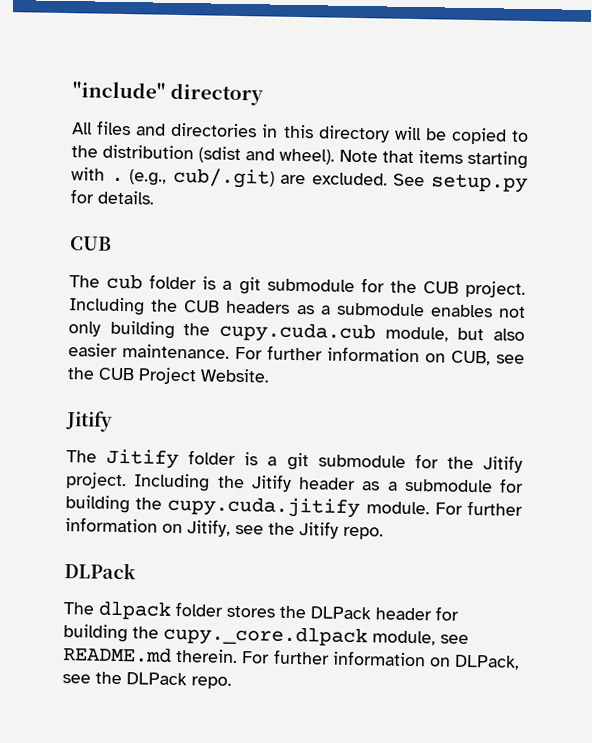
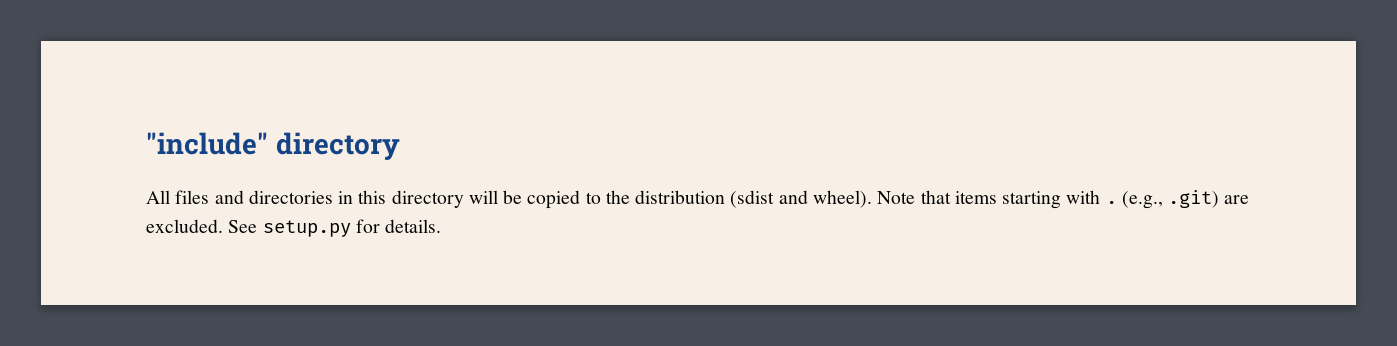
- (e.g., cub/.git) are excluded.
+ (e.g., .git) are excluded.
  See setup.py for details.
- CUB
- The cub folder is a git submodule for the CUB project. Including the CUB headers as a submodule enables not only building the cupy.cuda.cub module, but also easier maintenance. For further information on CUB, see the CUB Project Website.
- Jitify
- The Jitify folder is a git submodule for the Jitify project. Including the Jitify header as a submodule for building the cupy.cuda.jitify module. For further information on Jitify, see the Jitify repo.
- DLPack
- The dlpack folder stores the DLPack header for building the cupy._core.dlpack module, see README.md therein. For further information on DLPack, see the DLPack repo.

